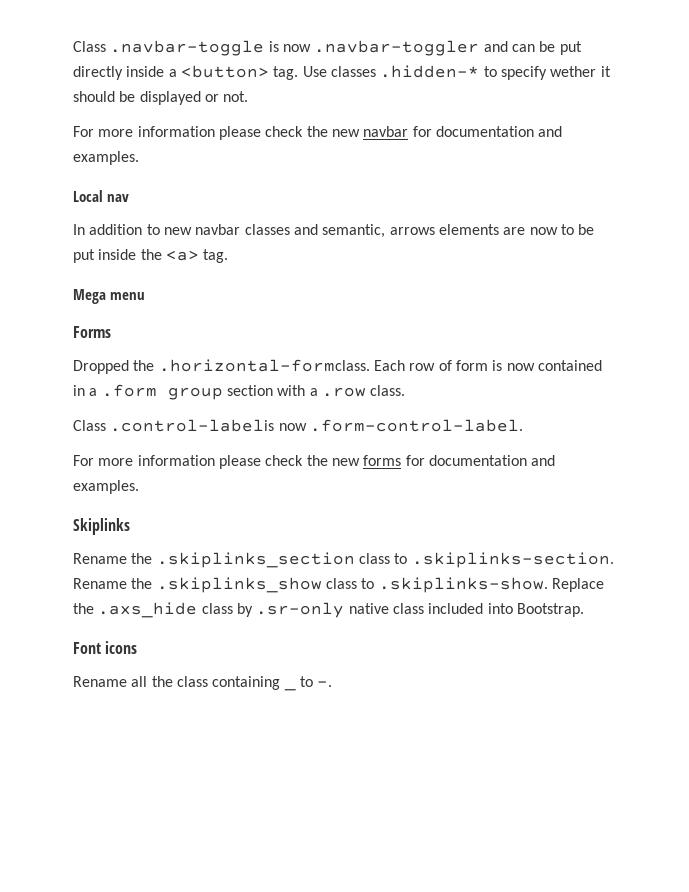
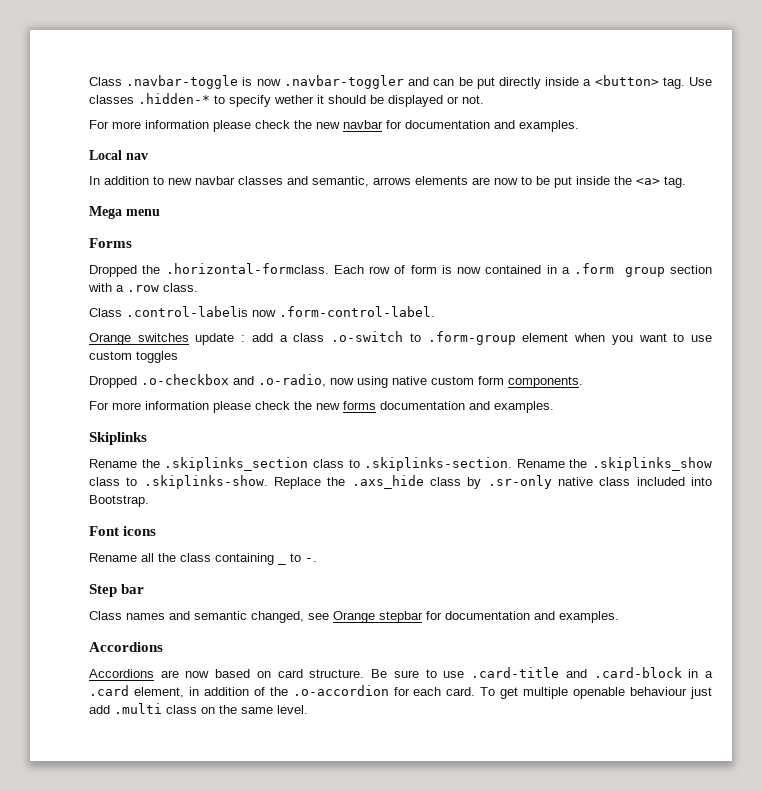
+ Orange switches update : add a class .o-switch to .form-group element when you want to use custom toggles
+ Dropped .o-checkbox and .o-radio, now using native custom form components.
- For more information please check the new forms for documentation and examples.
+ For more information please check the new forms documentation and examples.
+ Step bar
+ Class names and semantic changed, see Orange stepbar for documentation and examples.
+ Accordions
+ Accordions are now based on card structure. Be sure to use .card-title and .card-block in a .card element, in addition of the .o-accordion for each card. To get multiple openable behaviour just add .multi class on the same level.

